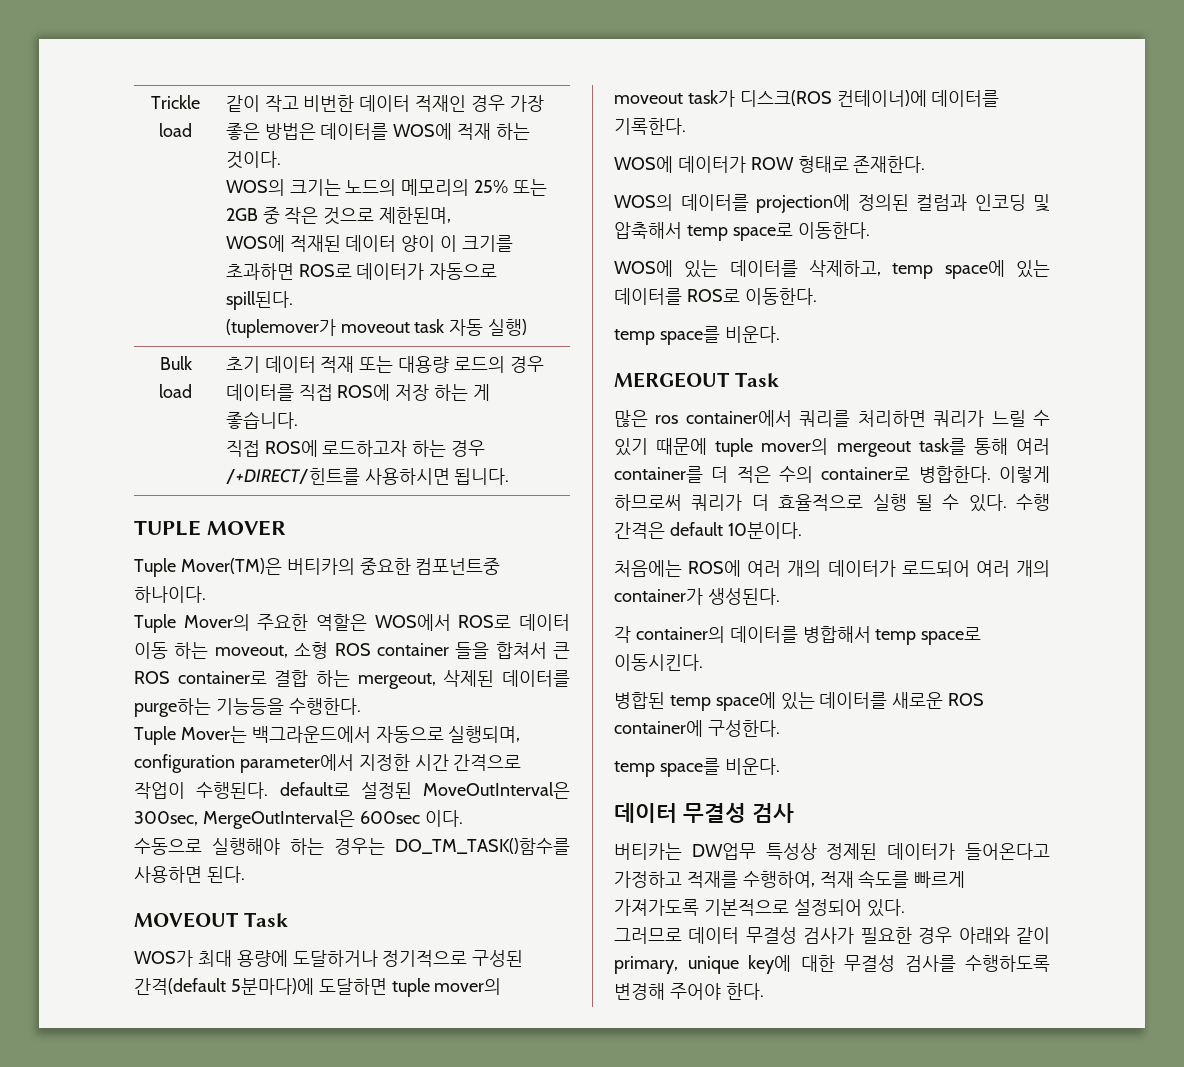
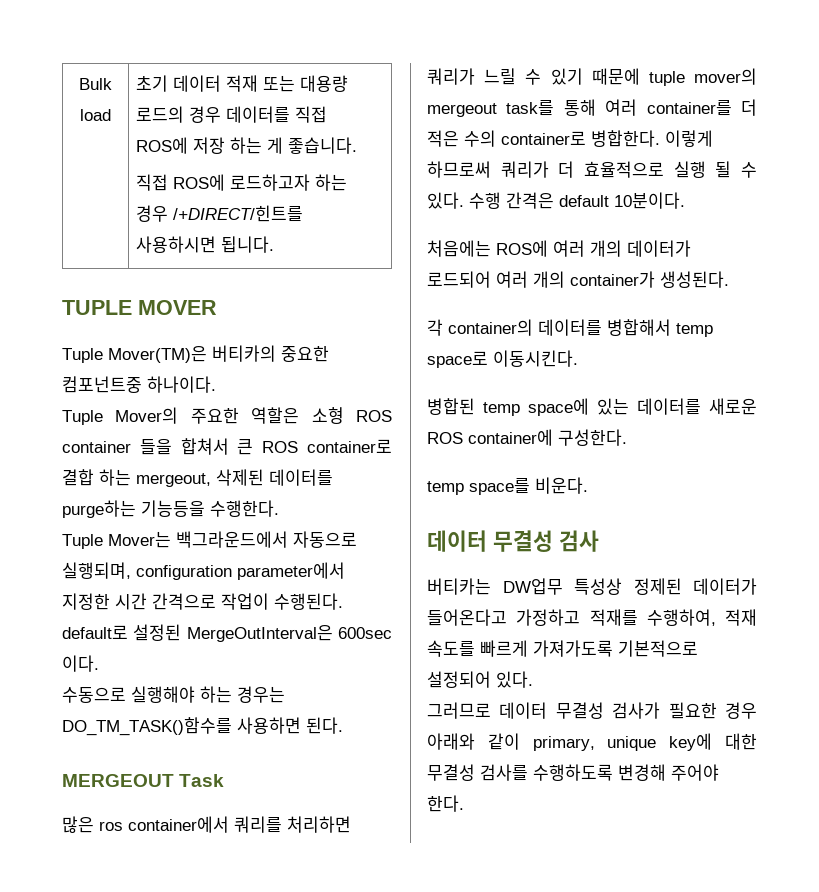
- Trickle load | 같이 작고 비번한 데이터 적재인 경우 가장 좋은 방법은 데이터를 WOS에 적재 하는 것이다.
- WOS의 크기는 노드의 메모리의 25% 또는 2GB 중 작은 것으로 제한된며,
- WOS에 적재된 데이터 양이 이 크기를 초과하면 ROS로 데이터가 자동으로 spill된다.
- (tuplemover가 moveout task 자동 실행)
- Tuple Mover의 주요한 역할은 WOS에서 ROS로 데이터 이동 하는 moveout, 소형 ROS container 들을 합쳐서 큰 ROS container로 결합 하는 mergeout, 삭제된 데이터를 purge하는 기능등을 수행한다.
+ Tuple Mover의 주요한 역할은 소형 ROS container 들을 합쳐서 큰 ROS container로 결합 하는 mergeout, 삭제된 데이터를 purge하는 기능등을 수행한다.
- Tuple Mover는 백그라운드에서 자동으로 실행되며, configuration parameter에서 지정한 시간 간격으로 작업이 수행된다. default로 설정된 MoveOutInterval은 300sec, MergeOutInterval은 600sec 이다.
+ Tuple Mover는 백그라운드에서 자동으로 실행되며, configuration parameter에서 지정한 시간 간격으로 작업이 수행된다. default로 설정된 MergeOutInterval은 600sec 이다.
- MOVEOUT Task
- WOS가 최대 용량에 도달하거나 정기적으로 구성된 간격(default 5분마다)에 도달하면 tuple mover의 moveout task가 디스크(ROS 컨테이너)에 데이터를 기록한다.
- WOS에 데이터가 ROW 형태로 존재한다.
- WOS의 데이터를 projection에 정의된 컬럼과 인코딩 및 압축해서 temp space로 이동한다.
- WOS에 있는 데이터를 삭제하고, temp space에 있는 데이터를 ROS로 이동한다.
- temp space를 비운다.

